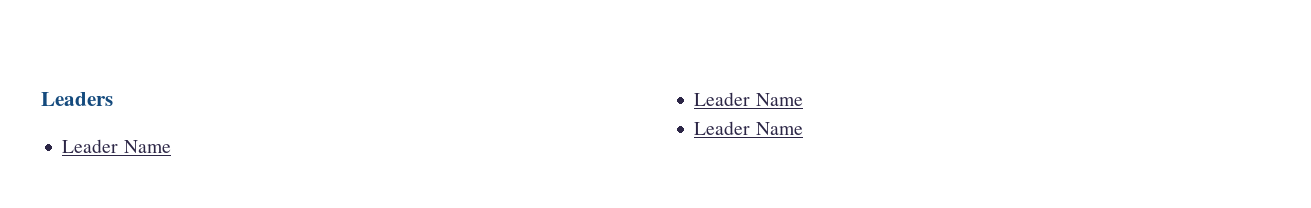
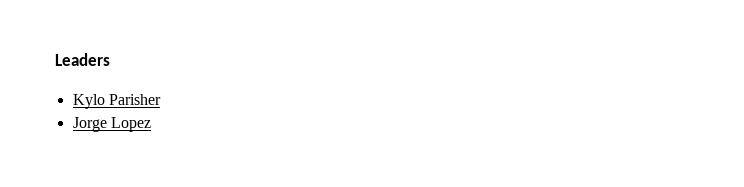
  Leaders
- Leader Name
- Leader Name
- Leader Name
+ Kylo Parisher
+ Jorge Lopez

